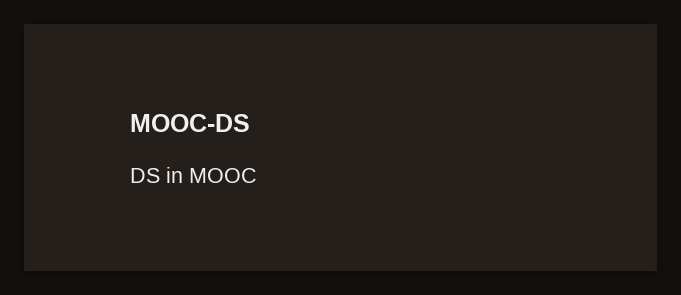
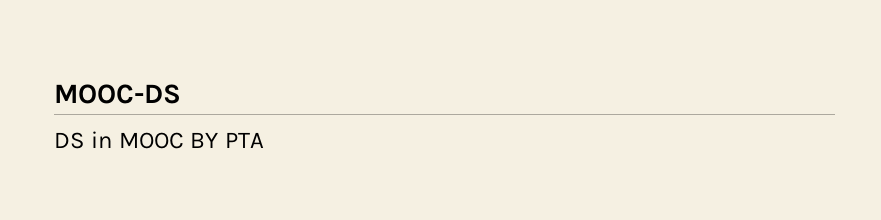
- DS in MOOC
+ DS in MOOC BY PTA

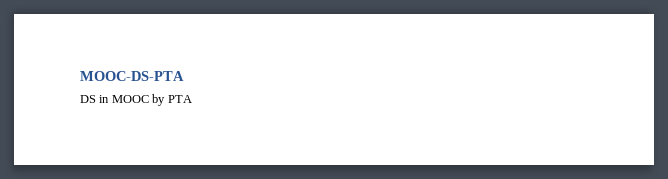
- MOOC-DS
+ MOOC-DS-PTA
- DS in MOOC BY PTA
+ DS in MOOC by PTA

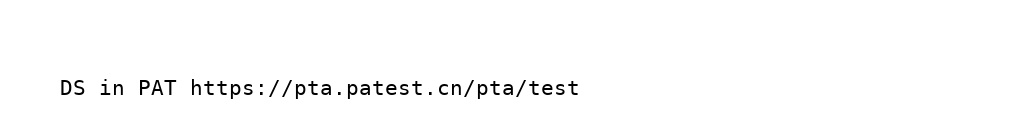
- MOOC-DS-PTA
- DS in MOOC by PTA
+ DS in PAT https://pta.patest.cn/pta/test

